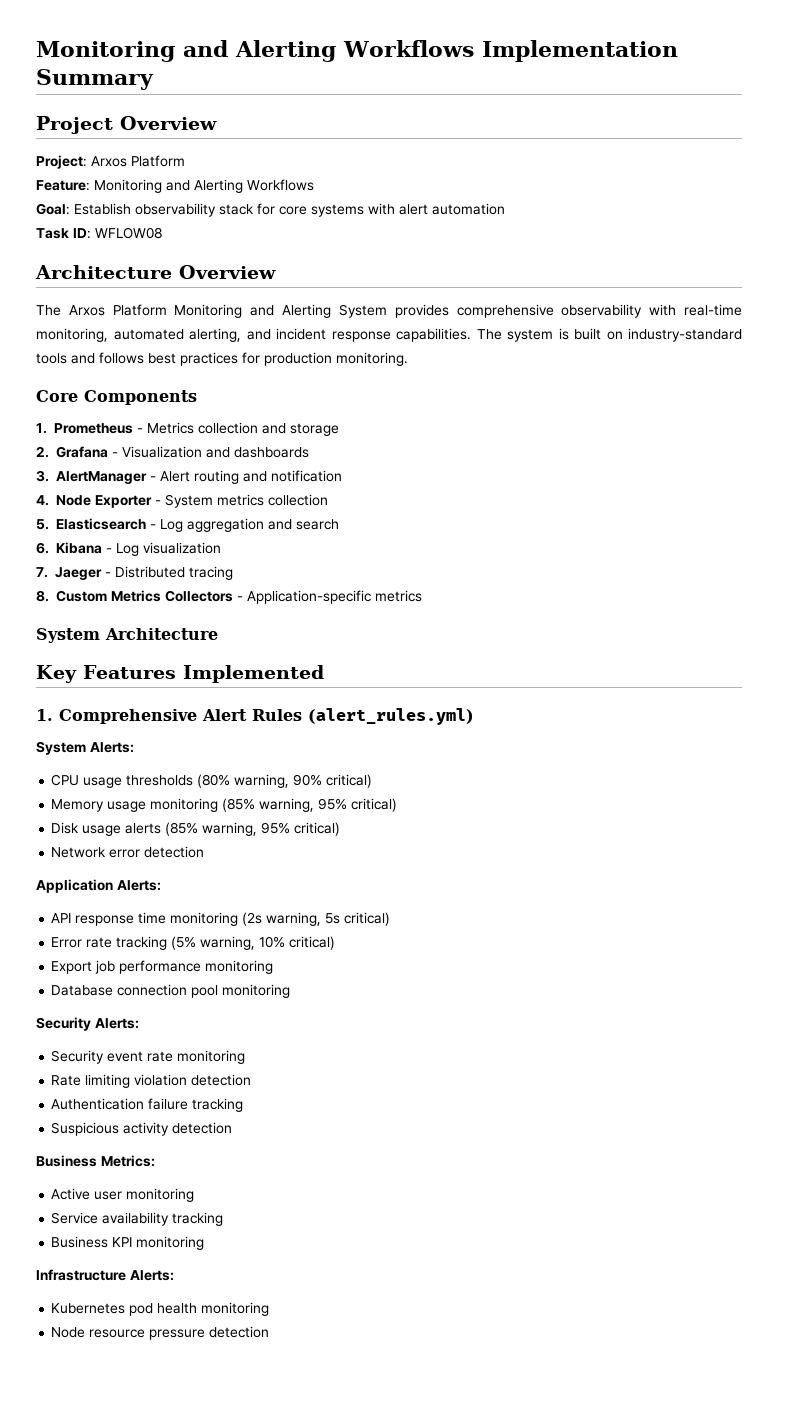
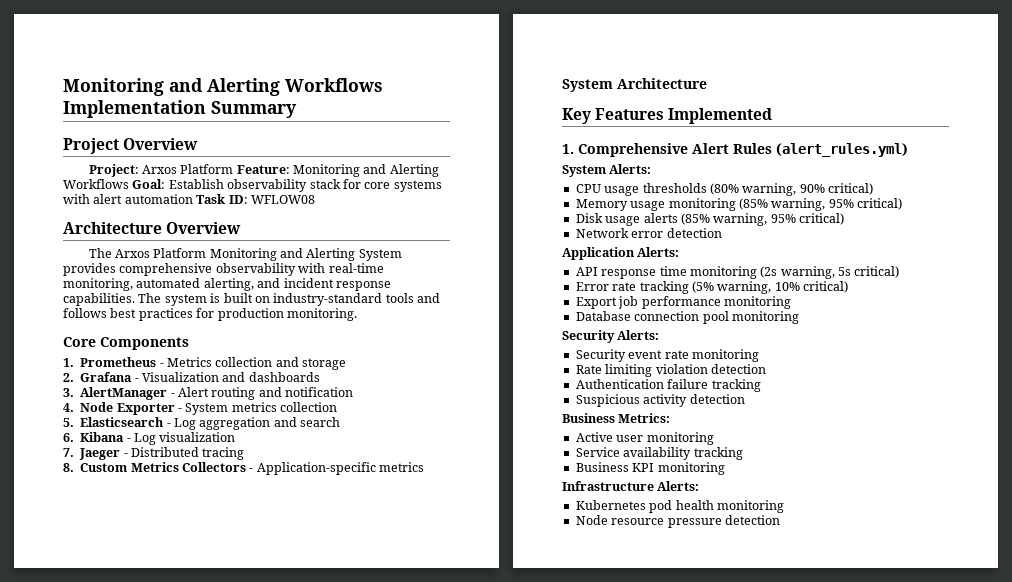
- Project: Arxos Platform
- Feature: Monitoring and Alerting Workflows
- Goal: Establish observability stack for core systems with alert automation
- Task ID: WFLOW08
+ Project: Arxos Platform Feature: Monitoring and Alerting Workflows Goal: Establish observability stack for core systems with alert automation Task ID: WFLOW08

